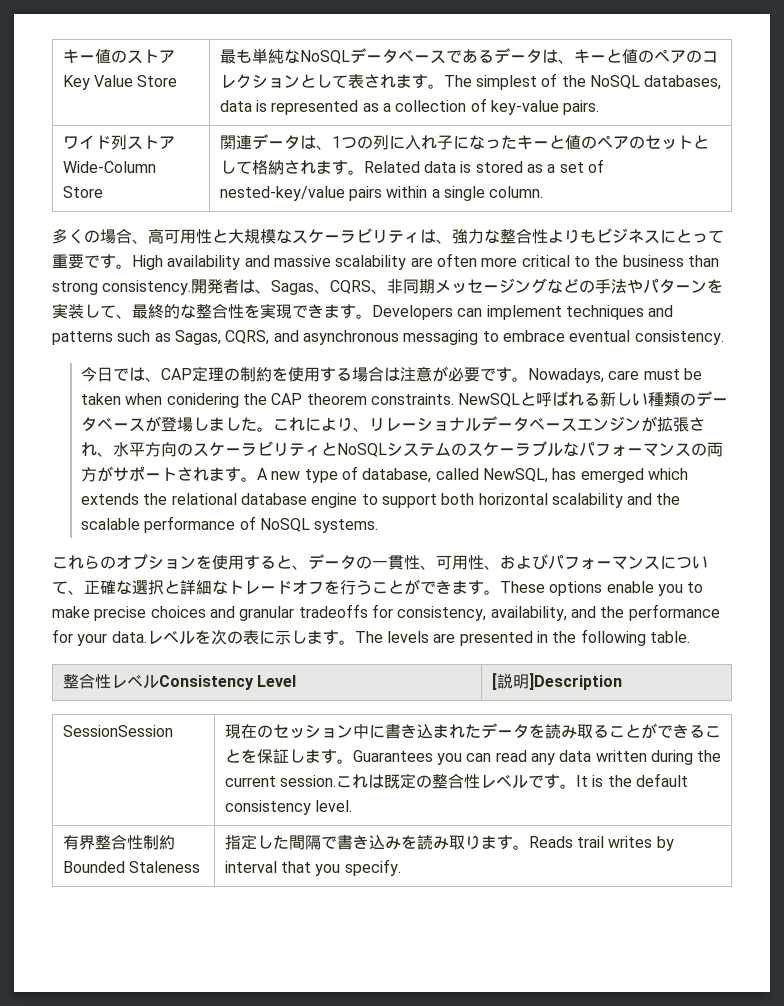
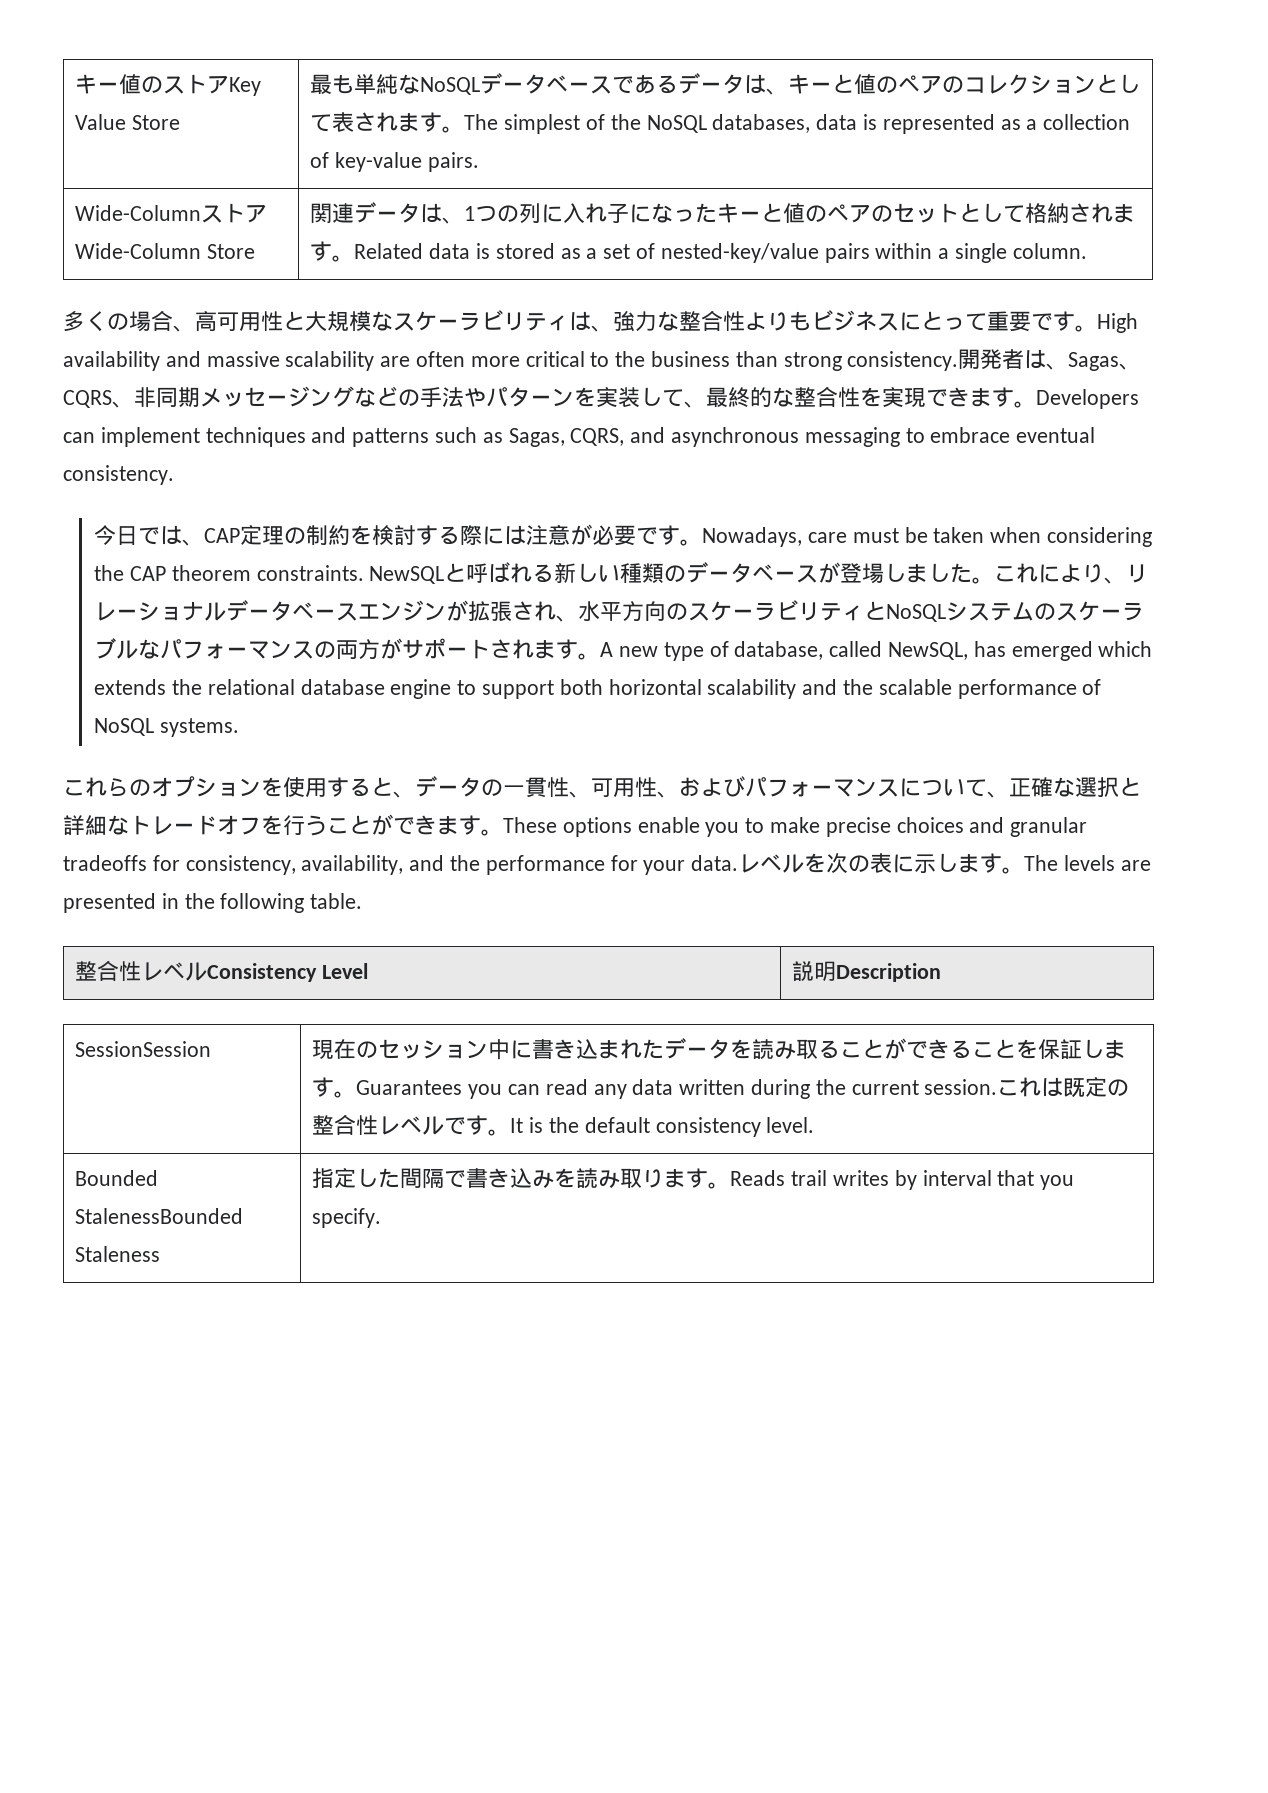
- ワイド列ストアWide-Column Store | 関連データは、1つの列に入れ子になったキーと値のペアのセットとして格納されます。Related data is stored as a set of nested-key/value pairs within a single column.
+ Wide-ColumnストアWide-Column Store | 関連データは、1つの列に入れ子になったキーと値のペアのセットとして格納されます。Related data is stored as a set of nested-key/value pairs within a single column.
- 今日では、CAP定理の制約を使用する場合は注意が必要です。
+ 今日では、CAP定理の制約を検討する際には注意が必要です。
- Nowadays, care must be taken when conidering the CAP theorem constraints.
+ Nowadays, care must be taken when considering the CAP theorem constraints.
- 整合性レベルConsistency Level | [説明]Description
+ 整合性レベルConsistency Level | 説明Description
- 有界整合性制約Bounded Staleness | 指定した間隔で書き込みを読み取ります。Reads trail writes by interval that you specify.
+ Bounded StalenessBounded Staleness | 指定した間隔で書き込みを読み取ります。Reads trail writes by interval that you specify.

